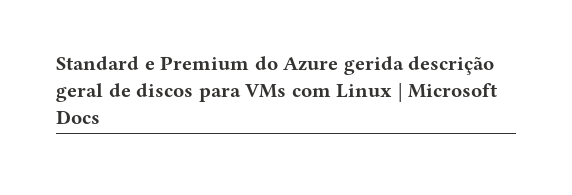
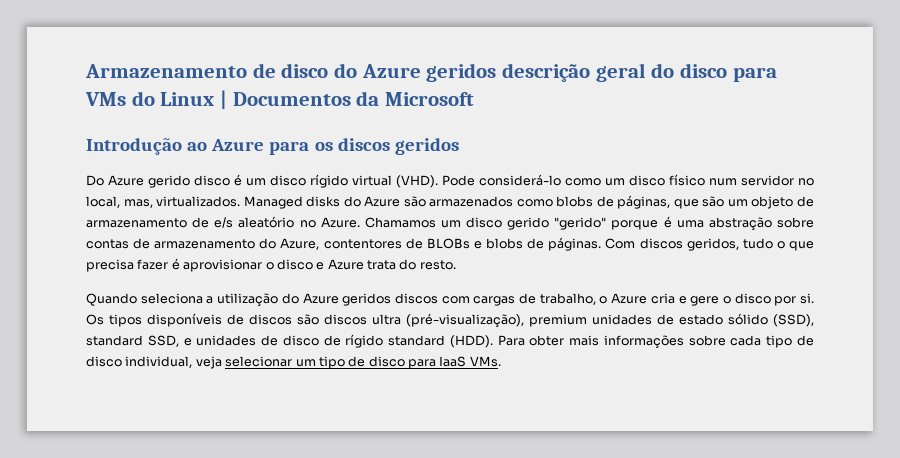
- Standard e Premium do Azure gerida descrição geral de discos para VMs com Linux | Microsoft Docs
+ Armazenamento de disco do Azure geridos descrição geral do disco para VMs do Linux | Documentos da Microsoft
+ Introdução ao Azure para os discos geridos
+ Do Azure gerido disco é um disco rígido virtual (VHD). Pode considerá-lo como um disco físico num servidor no local, mas, virtualizados. Managed disks do Azure são armazenados como blobs de páginas, que são um objeto de armazenamento de e/s aleatório no Azure. Chamamos um disco gerido "gerido" porque é uma abstração sobre contas de armazenamento do Azure, contentores de BLOBs e blobs de páginas. Com discos geridos, tudo o que precisa fazer é aprovisionar o disco e Azure trata do resto.
+ Quando seleciona a utilização do Azure geridos discos com cargas de trabalho, o Azure cria e gere o disco por si. Os tipos disponíveis de discos são discos ultra (pré-visualização), premium unidades de estado sólido (SSD), standard SSD, e unidades de disco de rígido standard (HDD). Para obter mais informações sobre cada tipo de disco individual, veja selecionar um tipo de disco para IaaS VMs.

